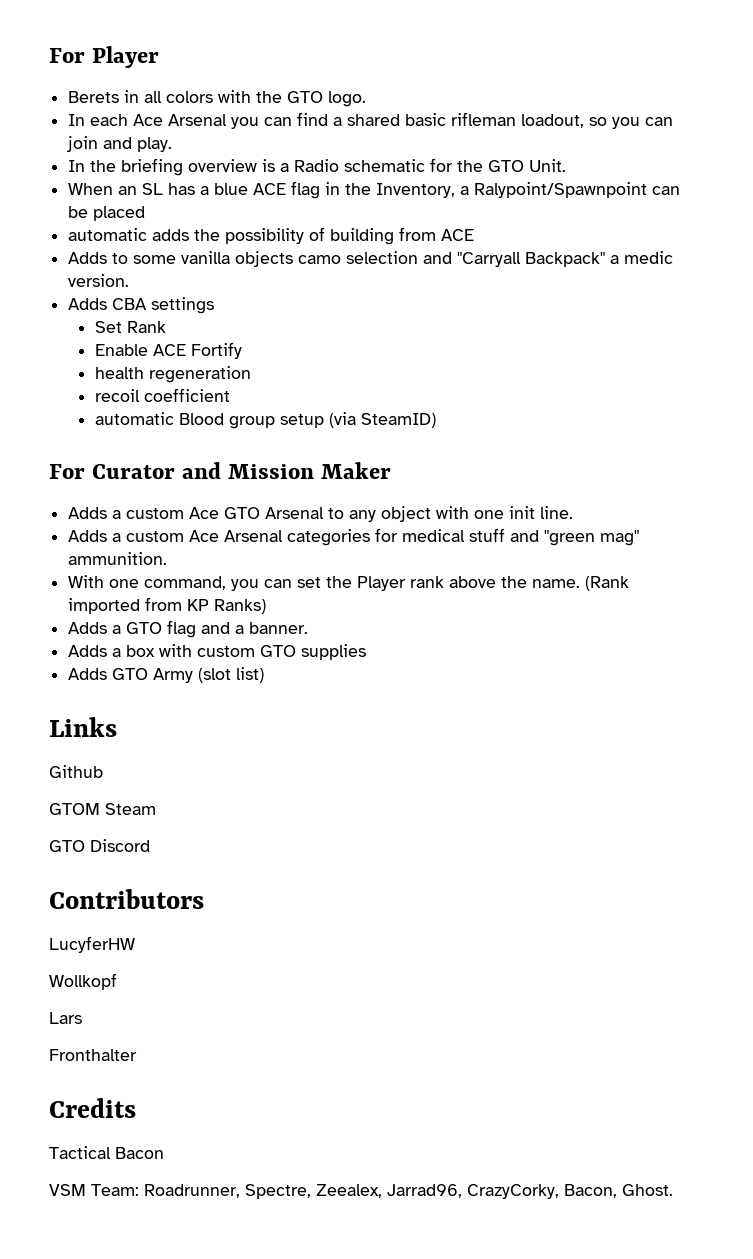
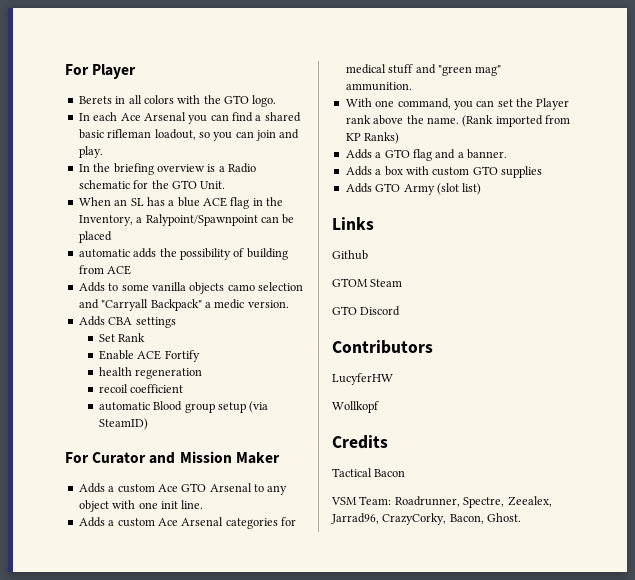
- Lars
- Fronthalter

